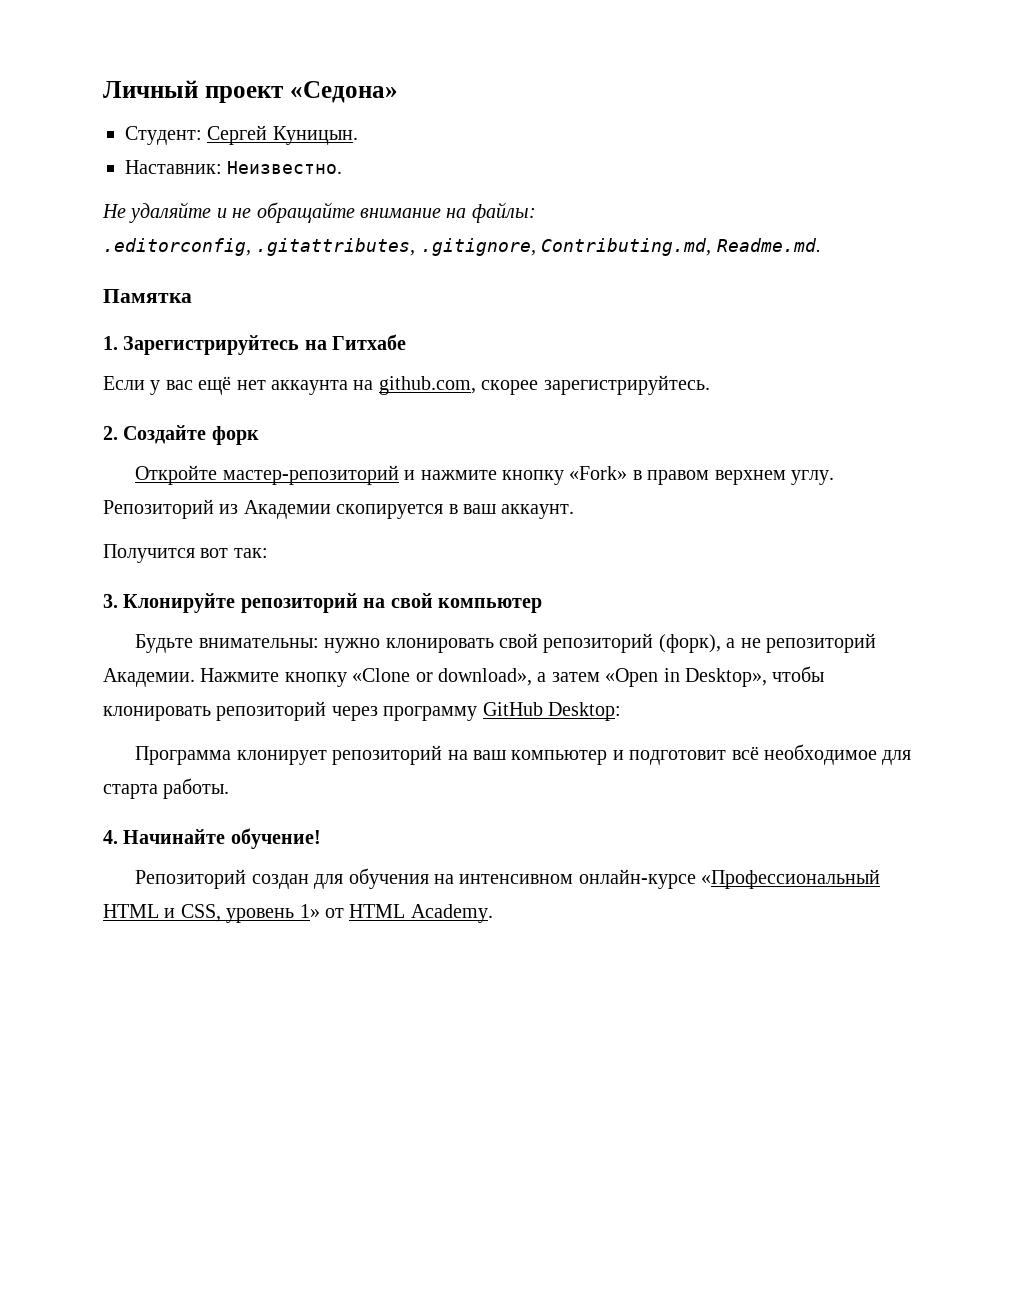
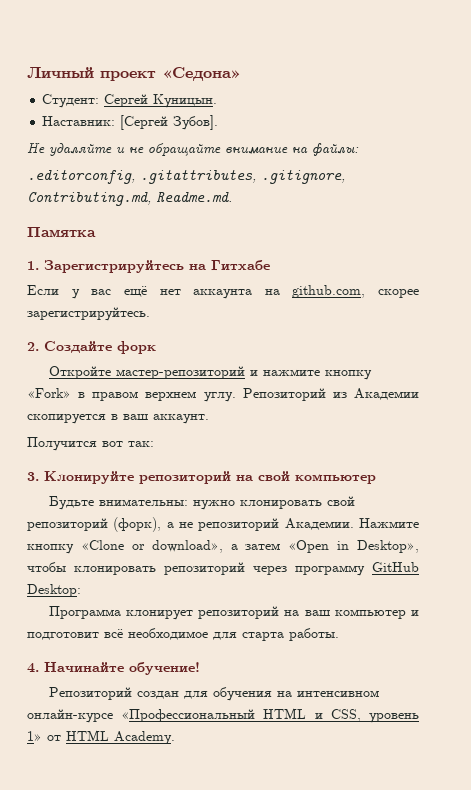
- Наставник: Неизвестно.
+ Наставник: [Сергей Зубов].

